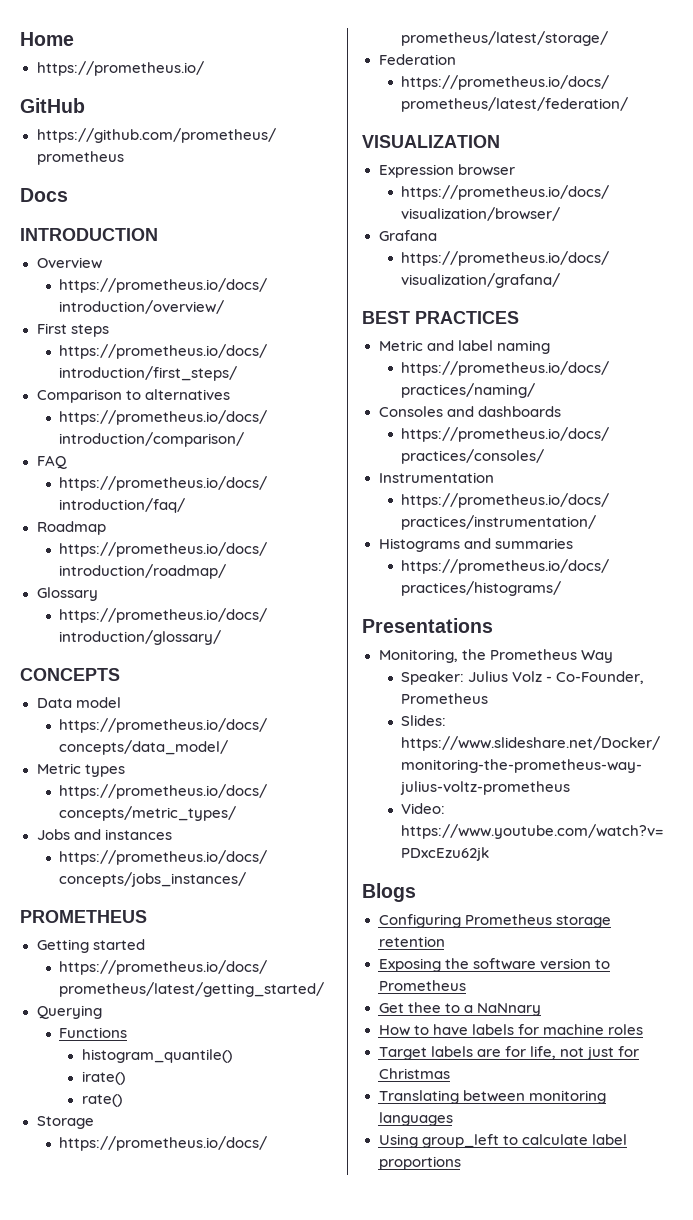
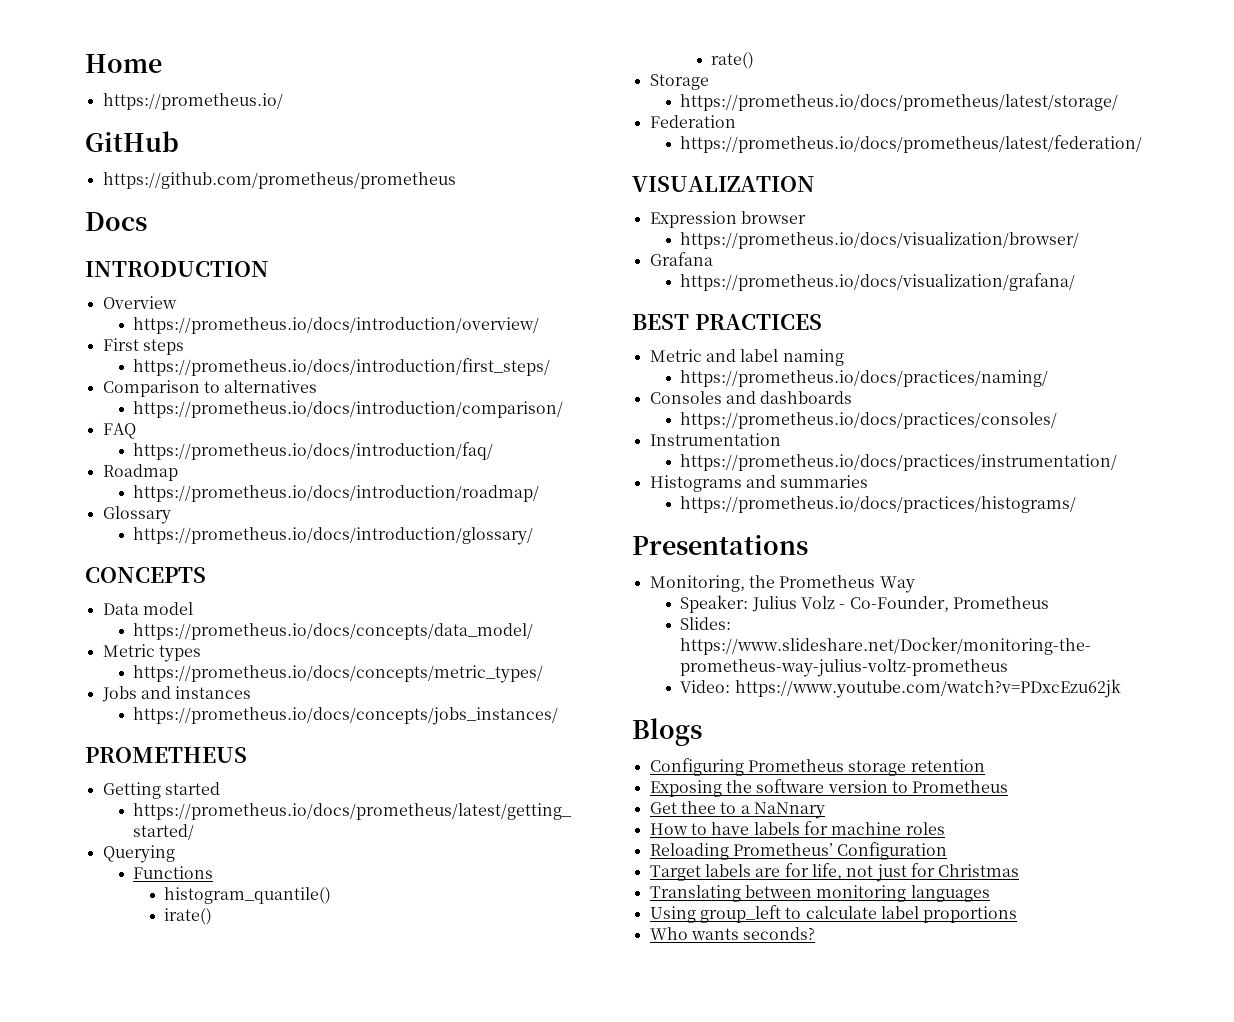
+ Reloading Prometheus’ Configuration
+ Who wants seconds?

